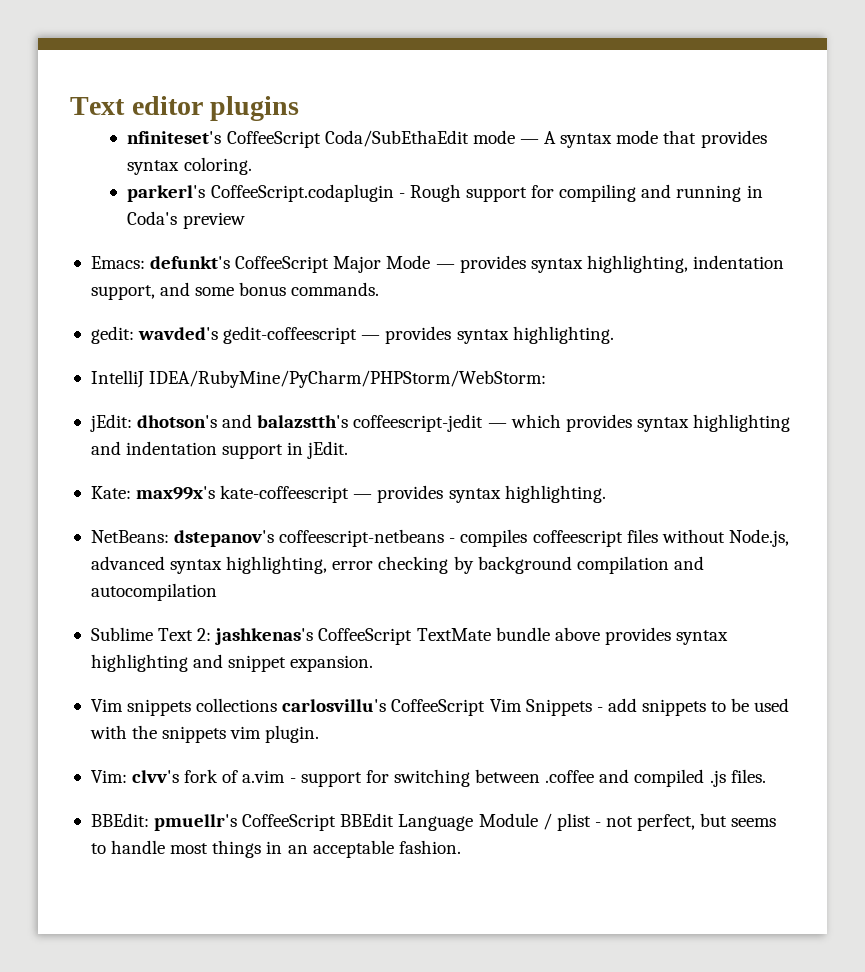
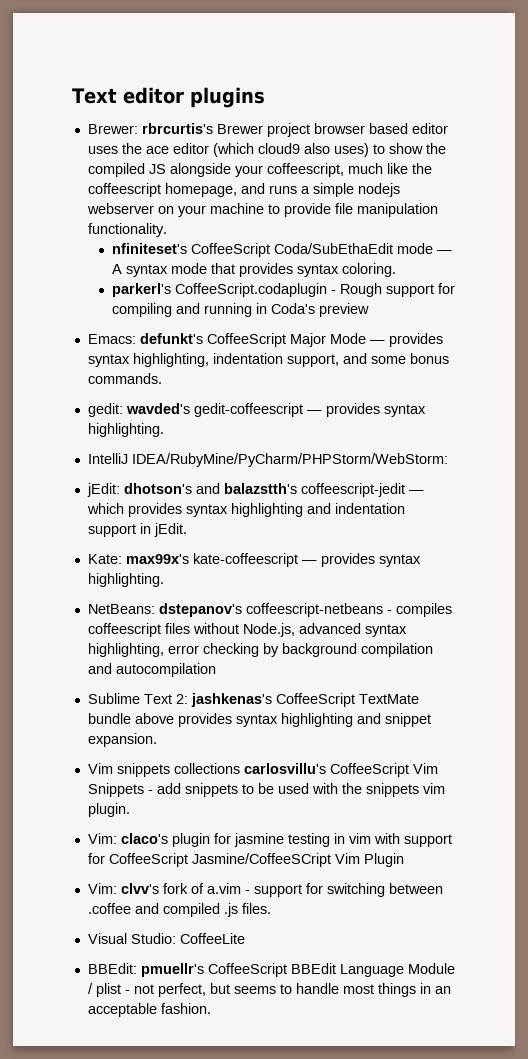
+ Brewer: rbrcurtis's Brewer project browser based editor uses the ace editor (which cloud9 also uses) to show the compiled JS alongside your coffeescript, much like the coffeescript homepage, and runs a simple nodejs webserver on your machine to provide file manipulation functionality.
+ Vim: claco's plugin for jasmine testing in vim with support for CoffeeScript Jasmine/CoffeeSCript Vim Plugin
+ Visual Studio: CoffeeLite

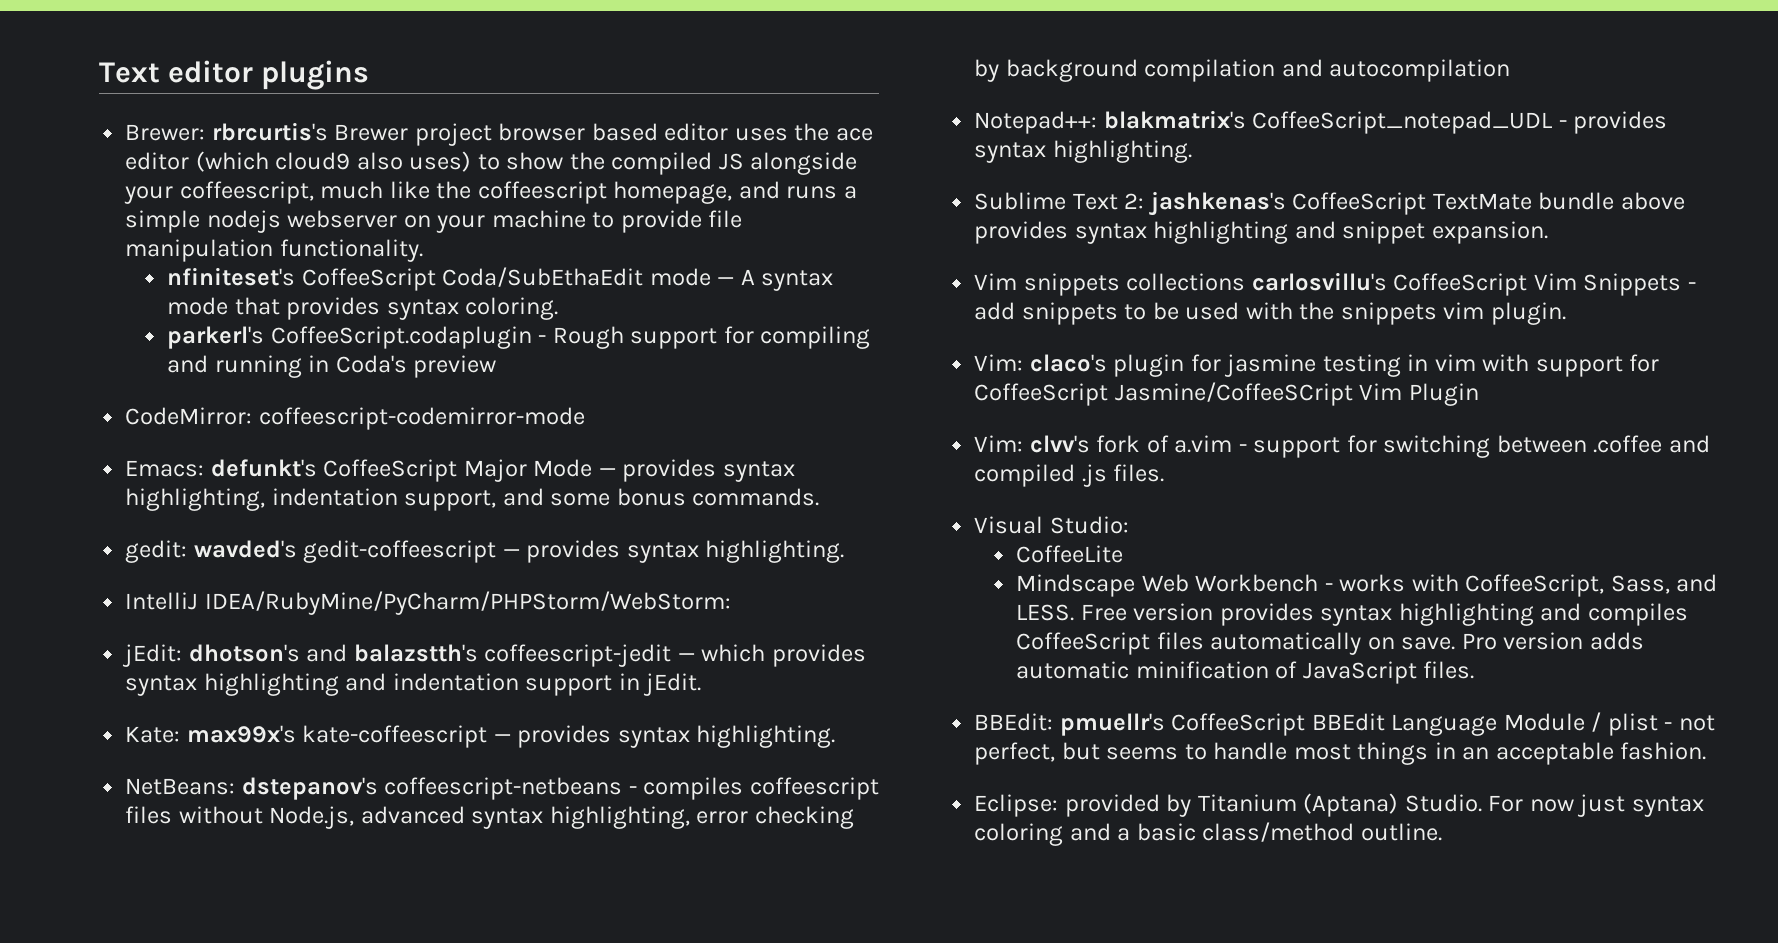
+ CodeMirror: coffeescript-codemirror-mode
+ Notepad++: blakmatrix's CoffeeScript_notepad_UDL - provides syntax highlighting.
- Visual Studio: CoffeeLite
+ Visual Studio:
+ CoffeeLite
+ Mindscape Web Workbench - works with CoffeeScript, Sass, and LESS. Free version provides syntax highlighting and compiles CoffeeScript files automatically on save. Pro version adds automatic minification of JavaScript files.
+ Eclipse: provided by Titanium (Aptana) Studio. For now just syntax coloring and a basic class/method outline.

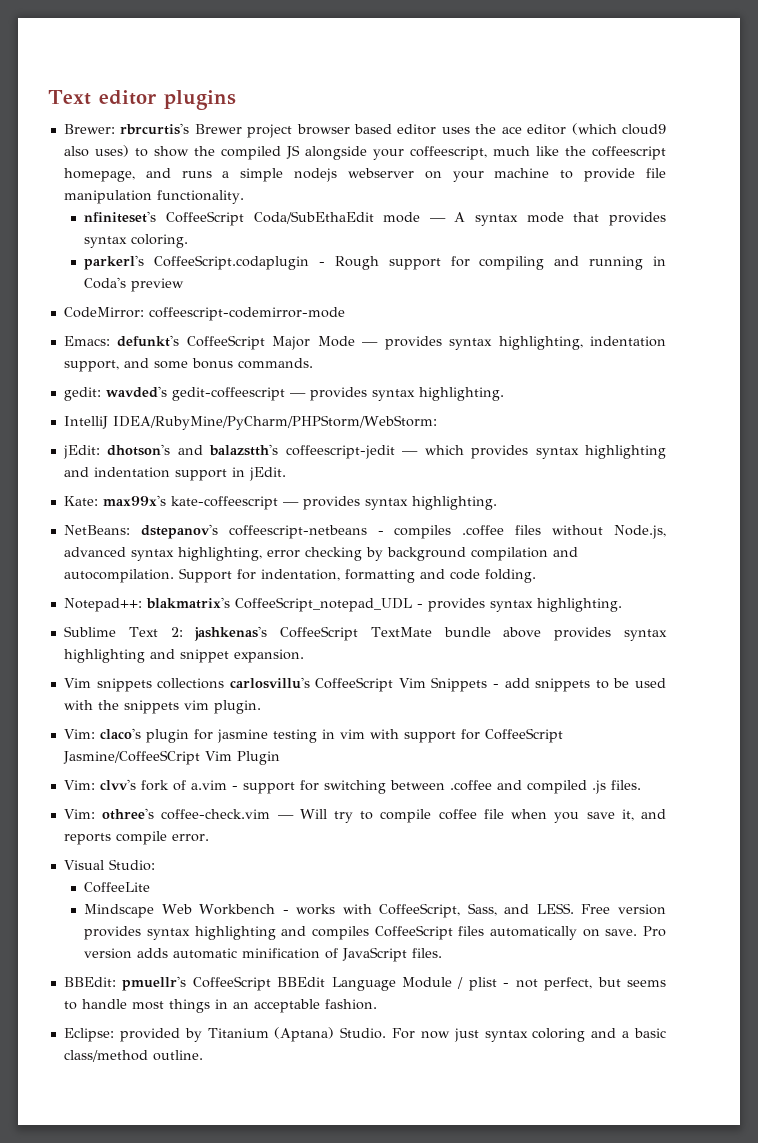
- NetBeans: dstepanov's coffeescript-netbeans - compiles coffeescript files without Node.js, advanced syntax highlighting, error checking by background compilation and autocompilation
+ NetBeans: dstepanov's coffeescript-netbeans - compiles .coffee files without Node.js, advanced syntax highlighting, error checking by background compilation and autocompilation. Support for indentation, formatting and code folding.
+ Vim: othree's coffee-check.vim — Will try to compile coffee file when you save it, and reports compile error.

